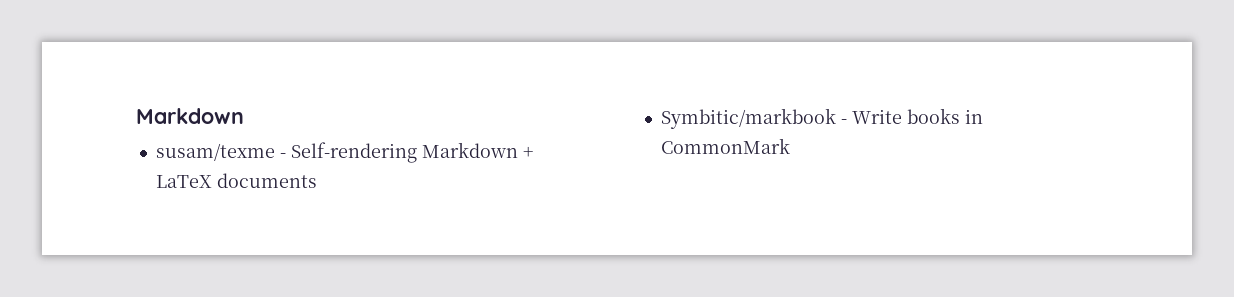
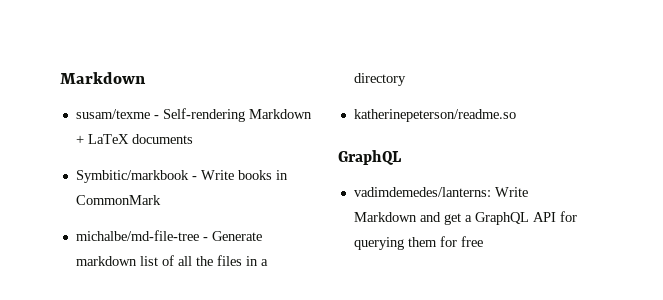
+ michalbe/md-file-tree - Generate markdown list of all the files in a directory
+ katherinepeterson/readme.so
+ GraphQL
+ vadimdemedes/lanterns: Write Markdown and get a GraphQL API for querying them for free

